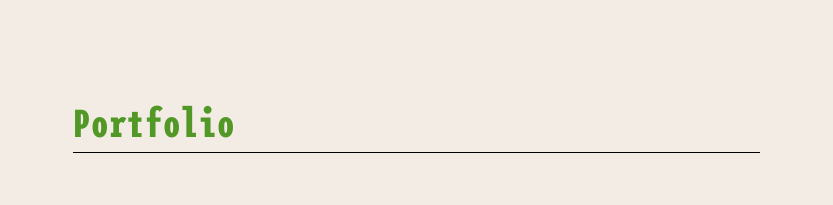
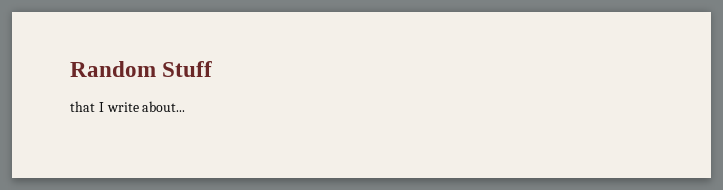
- Portfolio
+ Random Stuff
+ that I write about...

